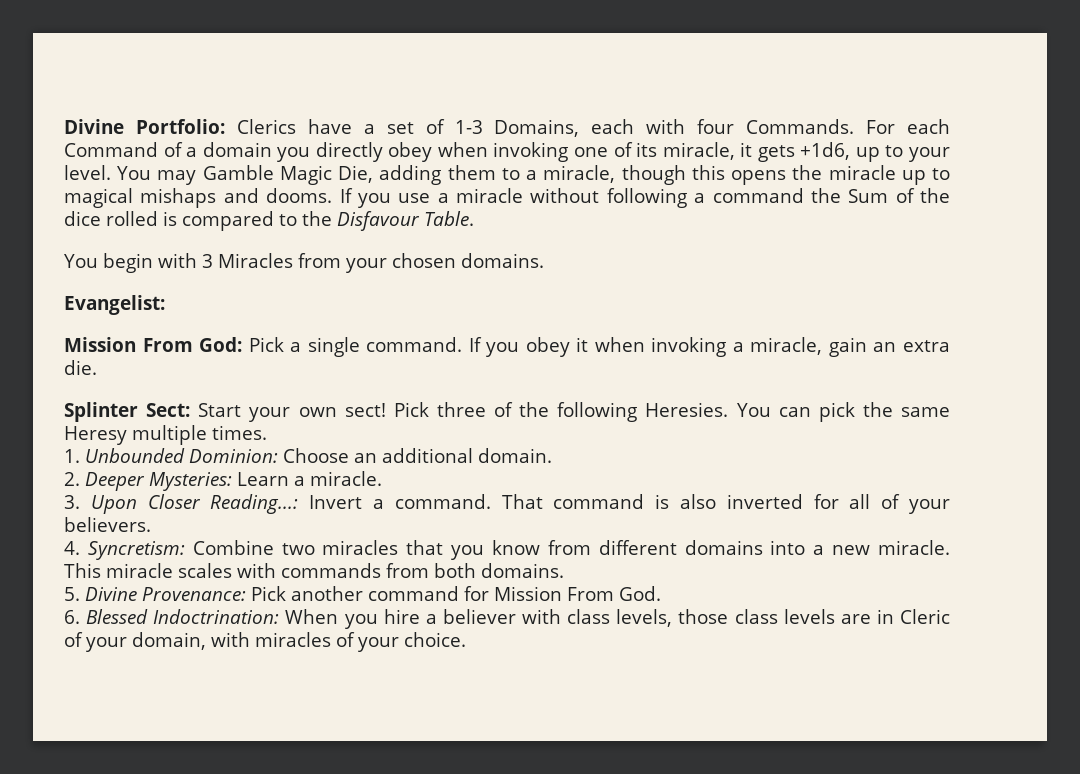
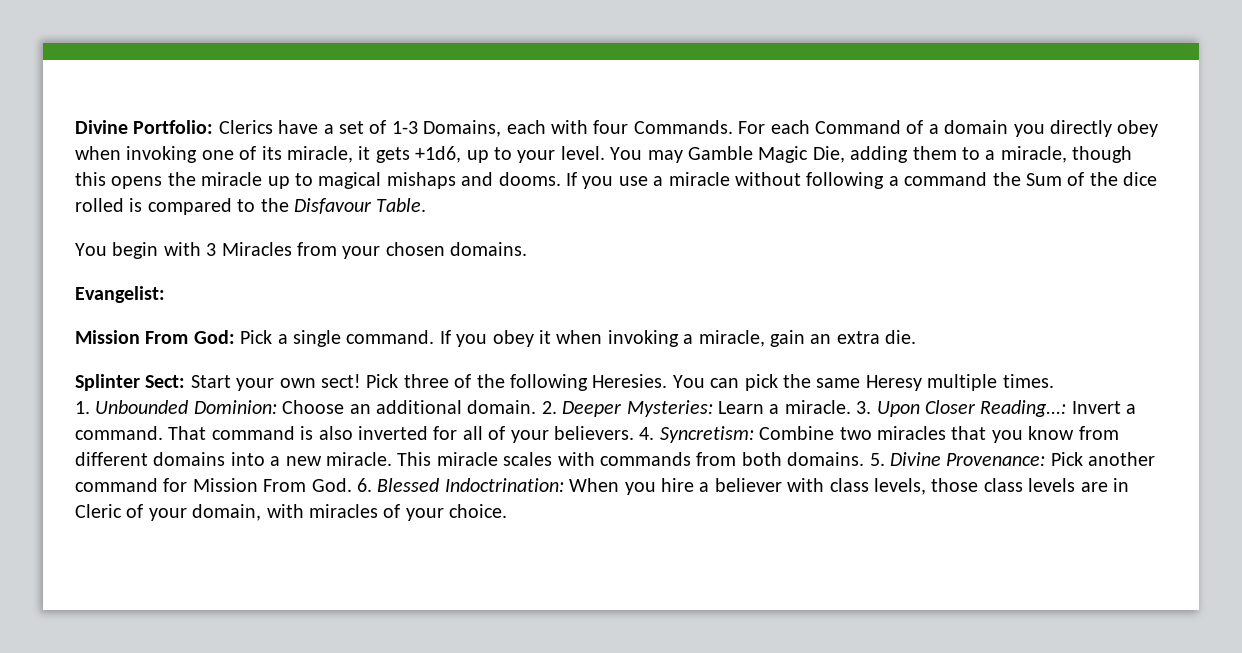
- 1. Unbounded Dominion: Choose an additional domain.
- 2. Deeper Mysteries: Learn a miracle.
- 3. Upon Closer Reading...: Invert a command.
+ 1. Unbounded Dominion: Choose an additional domain. 2. Deeper Mysteries: Learn a miracle. 3. Upon Closer Reading...: Invert a command.
- That command is also inverted for all of your believers.
- 4. Syncretism: Combine two miracles that you know from different domains into a new miracle.
+ That command is also inverted for all of your believers. 4. Syncretism: Combine two miracles that you know from different domains into a new miracle.
- This miracle scales with commands from both domains.
- 5. Divine Provenance: Pick another command for Mission From God.
- 6. Blessed Indoctrination: When you hire a believer with class levels, those class levels are in Cleric of your domain, with miracles of your choice.
+ This miracle scales with commands from both domains. 5. Divine Provenance: Pick another command for Mission From God. 6. Blessed Indoctrination: When you hire a believer with class levels, those class levels are in Cleric of your domain, with miracles of your choice.

